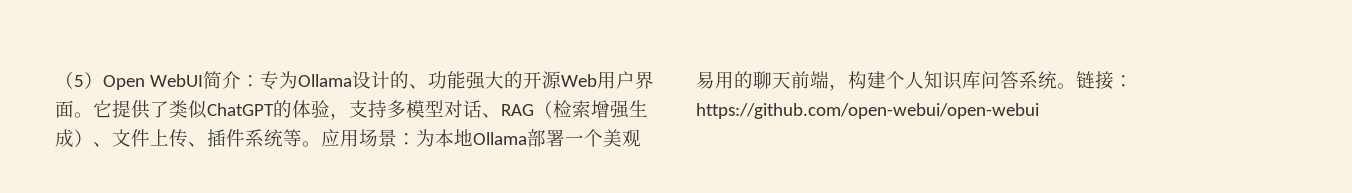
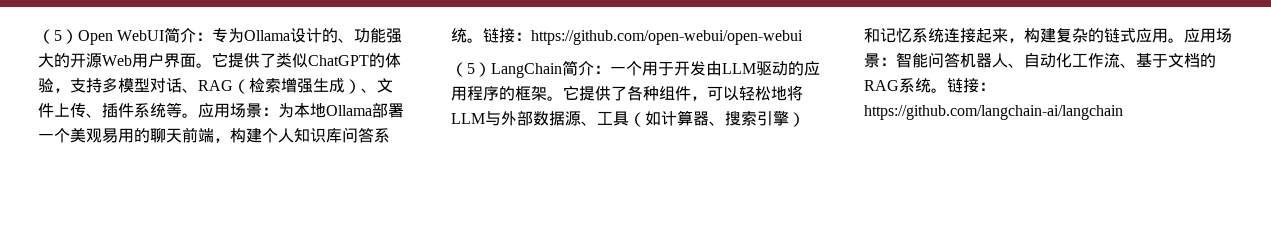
+ （5）LangChain简介：一个用于开发由LLM驱动的应用程序的框架。它提供了各种组件，可以轻松地将LLM与外部数据源、工具（如计算器、搜索引擎）和记忆系统连接起来，构建复杂的链式应用。应用场景：智能问答机器人、自动化工作流、基于文档的RAG系统。链接：https://github.com/langchain-ai/langchain

